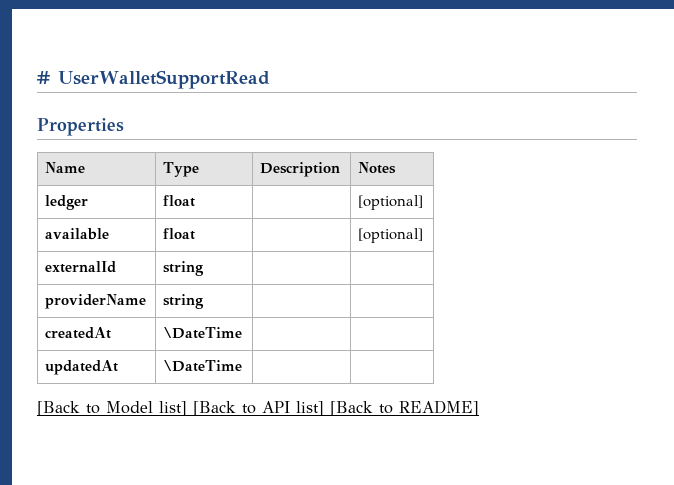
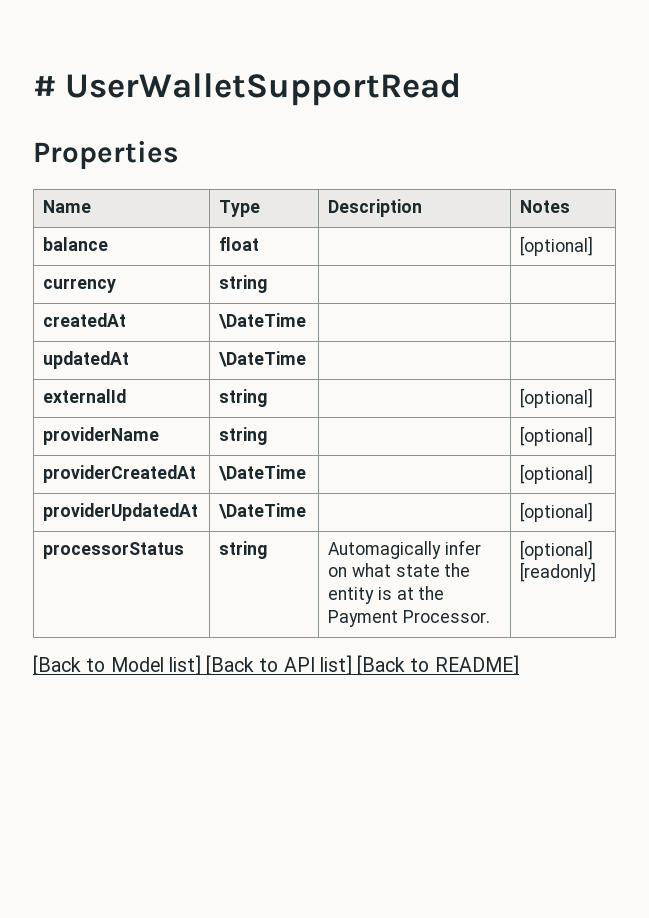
- ledger | float | | [optional]
- available | float | | [optional]
- externalId | string | |
- providerName | string | |
+ balance | float | | [optional]
+ currency | string | |
+ externalId | string | | [optional]
+ providerName | string | | [optional]
+ providerCreatedAt | \DateTime | | [optional]
+ providerUpdatedAt | \DateTime | | [optional]
+ processorStatus | string | Automagically infer on what state the entity is at the Payment Processor. | [optional] [readonly]

